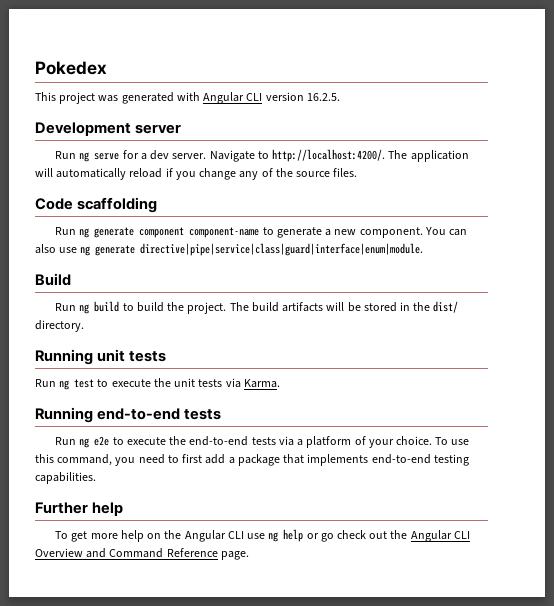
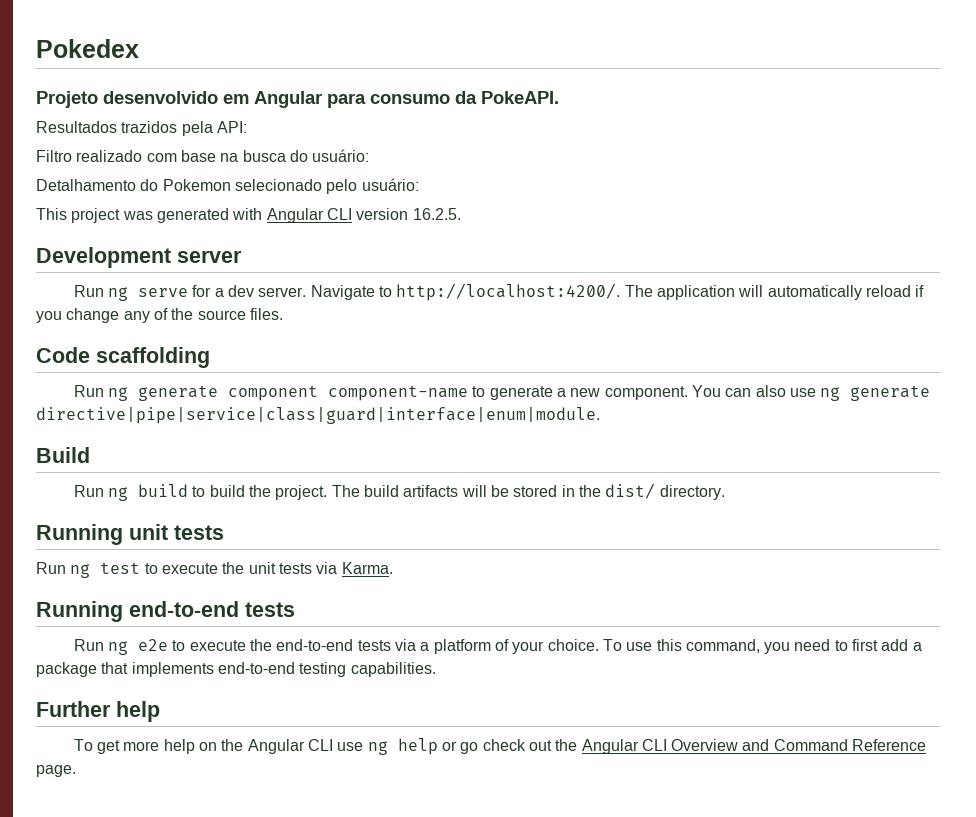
+ Projeto desenvolvido em Angular para consumo da PokeAPI.
+ Resultados trazidos pela API:
+ Filtro realizado com base na busca do usuário:
+ Detalhamento do Pokemon selecionado pelo usuário:

